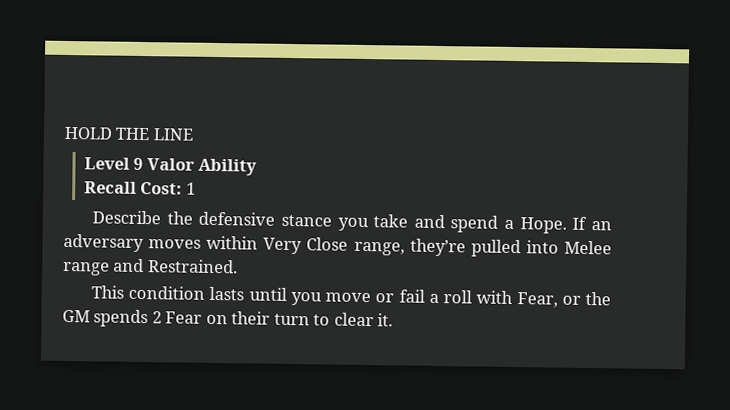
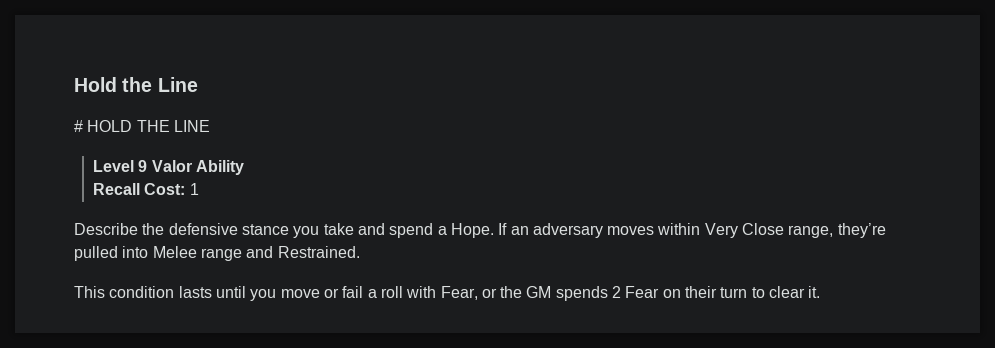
- HOLD THE LINE
+ Hold the Line
+ # HOLD THE LINE

